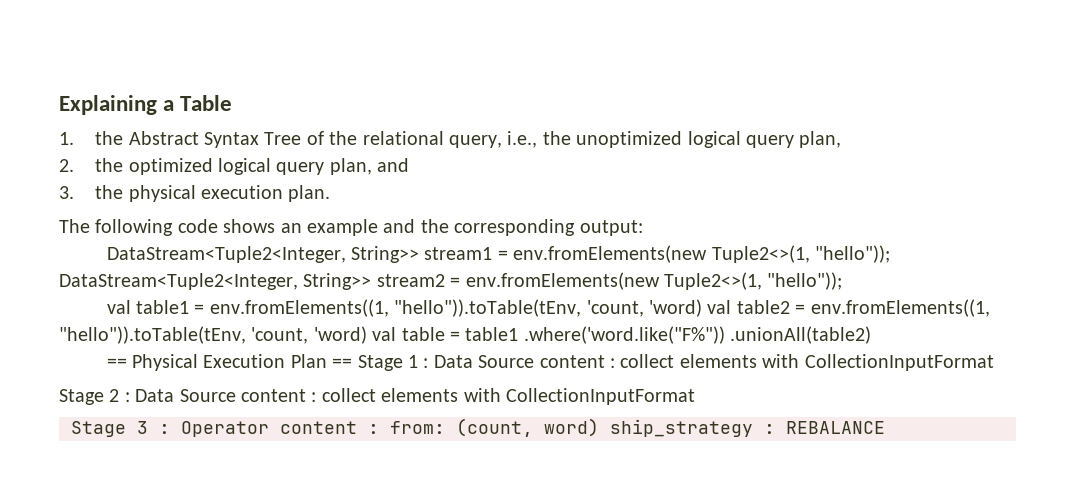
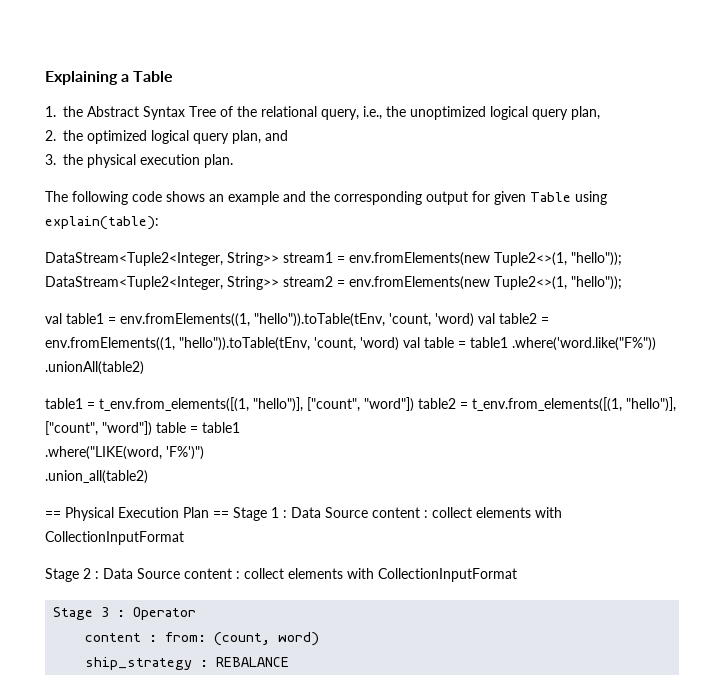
- The following code shows an example and the corresponding output:
+ The following code shows an example and the corresponding output for given Table using explain(table):
+ table1 = t_env.from_elements([(1, "hello")], ["count", "word"]) table2 = t_env.from_elements([(1, "hello")], ["count", "word"]) table = table1
+ .where("LIKE(word, 'F%')")
+ .union_all(table2)
- Stage 3 : Operator content : from: (count, word) ship_strategy : REBALANCE
+ Stage 3 : Operator
+ content : from: (count, word)
+ ship_strategy : REBALANCE

